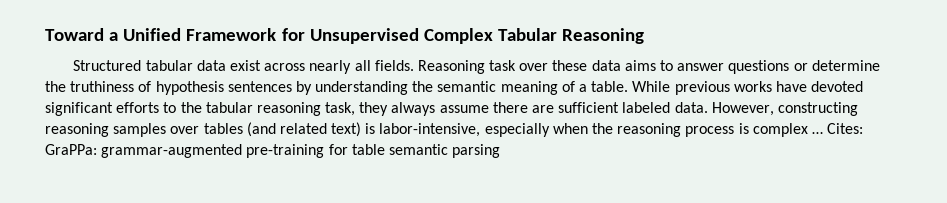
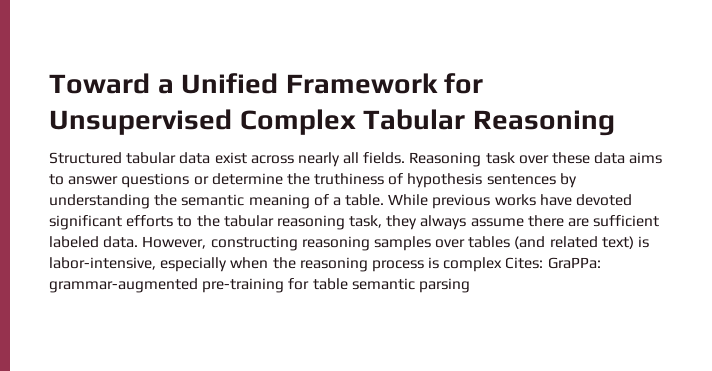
- However, constructing reasoning samples over tables (and related text) is labor-intensive, especially when the reasoning process is complex … Cites: GraPPa: grammar-augmented pre-training for table semantic parsing
+ However, constructing reasoning samples over tables (and related text) is labor-intensive, especially when the reasoning process is complex Cites: GraPPa: grammar-augmented pre-training for table semantic parsing

